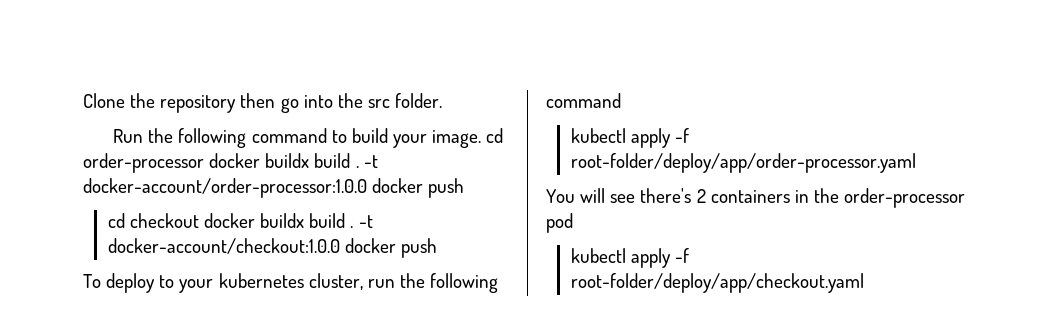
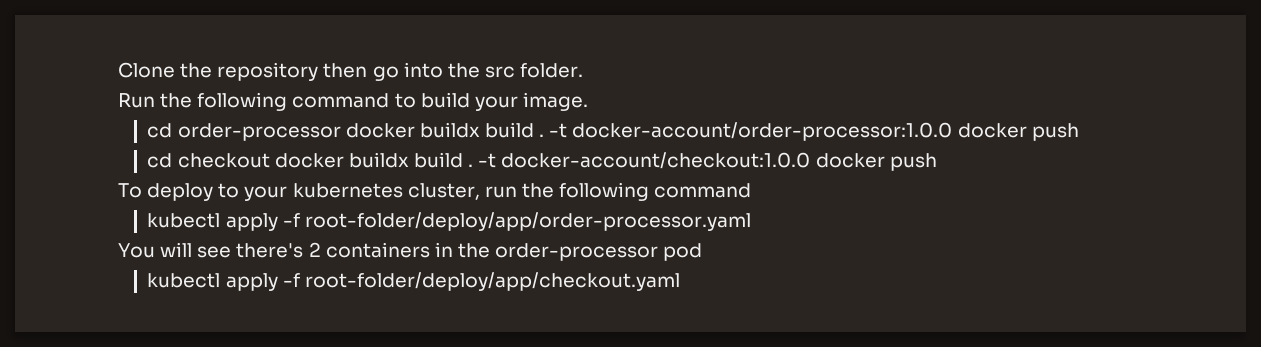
- Run the following command to build your image. cd order-processor docker buildx build .
+ Run the following command to build your image.
+ cd order-processor docker buildx build .

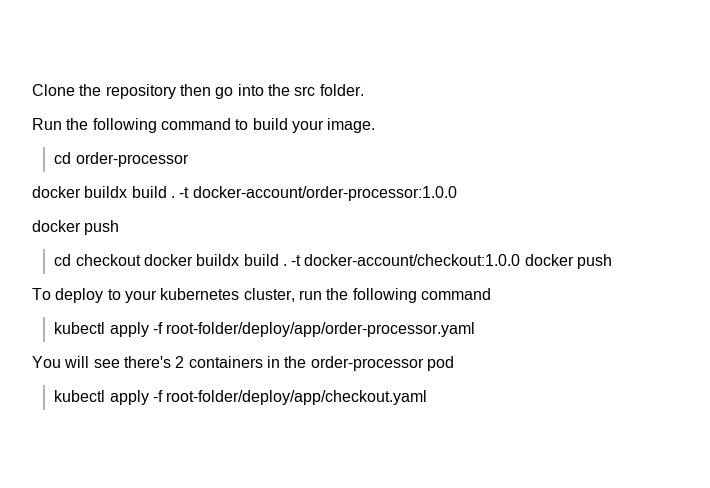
- cd order-processor docker buildx build .
+ cd order-processor
+ docker buildx build .
- -t docker-account/order-processor:1.0.0 docker push
+ -t docker-account/order-processor:1.0.0
+ docker push

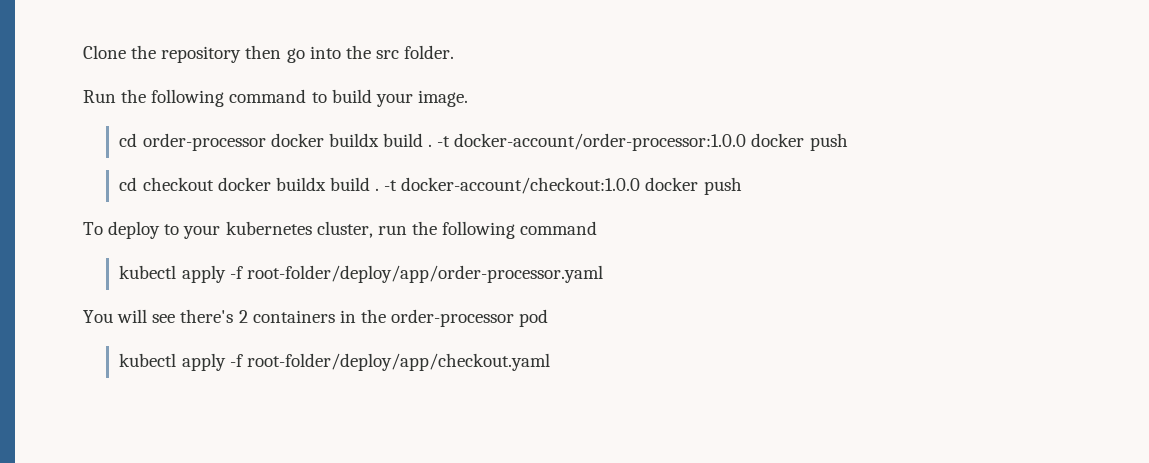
- cd order-processor
- docker buildx build .
+ cd order-processor docker buildx build .
- -t docker-account/order-processor:1.0.0
- docker push
+ -t docker-account/order-processor:1.0.0 docker push

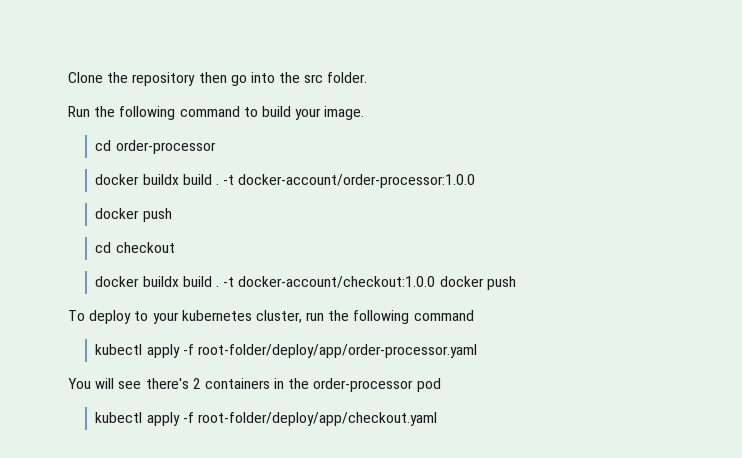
- cd order-processor docker buildx build .
+ cd order-processor
+ docker buildx build .
- -t docker-account/order-processor:1.0.0 docker push
+ -t docker-account/order-processor:1.0.0
+ docker push
- cd checkout docker buildx build .
+ cd checkout
+ docker buildx build .

